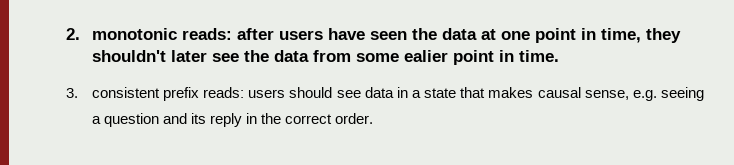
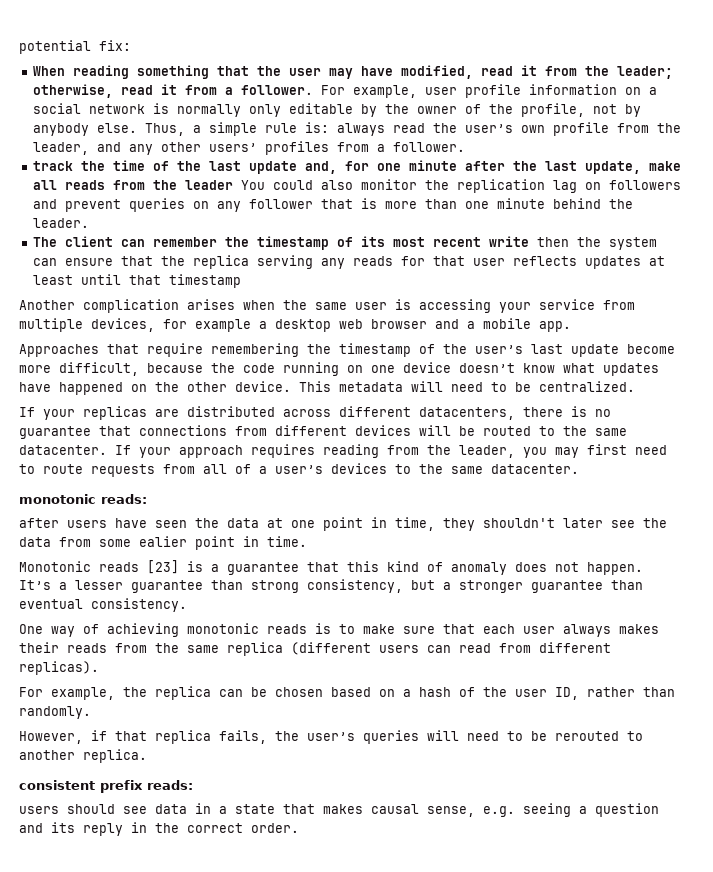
- 2. monotonic reads: after users have seen the data at one point in time, they shouldn't later see the data from some ealier point in time.
+ potential fix:
+ When reading something that the user may have modified, read it from the leader; otherwise, read it from a follower. For example, user profile information on a social network is normally only editable by the owner of the profile, not by anybody else. Thus, a simple rule is: always read the user’s own profile from the leader, and any other users’ profiles from a follower.
+ track the time of the last update and, for one minute after the last update, make all reads from the leader You could also monitor the replication lag on followers and prevent queries on any follower that is more than one minute behind the leader.
+ The client can remember the timestamp of its most recent write then the system can ensure that the replica serving any reads for that user reflects updates at least until that timestamp
+ Another complication arises when the same user is accessing your service from multiple devices, for example a desktop web browser and a mobile app.
+ Approaches that require remembering the timestamp of the user’s last update become more difficult, because the code running on one device doesn’t know what updates have happened on the other device. This metadata will need to be centralized.
+ If your replicas are distributed across different datacenters, there is no guarantee that connections from different devices will be routed to the same datacenter. If your approach requires reading from the leader, you may first need to route requests from all of a user’s devices to the same datacenter.
+ monotonic reads:
+ after users have seen the data at one point in time, they shouldn't later see the data from some ealier point in time.
- 3. consistent prefix reads: users should see data in a state that makes causal sense, e.g. seeing a question and its reply in the correct order.
+ Monotonic reads [23] is a guarantee that this kind of anomaly does not happen. It’s a lesser guarantee than strong consistency, but a stronger guarantee than eventual consistency.
+ One way of achieving monotonic reads is to make sure that each user always makes their reads from the same replica (different users can read from different replicas).
+ For example, the replica can be chosen based on a hash of the user ID, rather than randomly.
+ However, if that replica fails, the user’s queries will need to be rerouted to another replica.
+ consistent prefix reads:
+ users should see data in a state that makes causal sense, e.g. seeing a question and its reply in the correct order.

